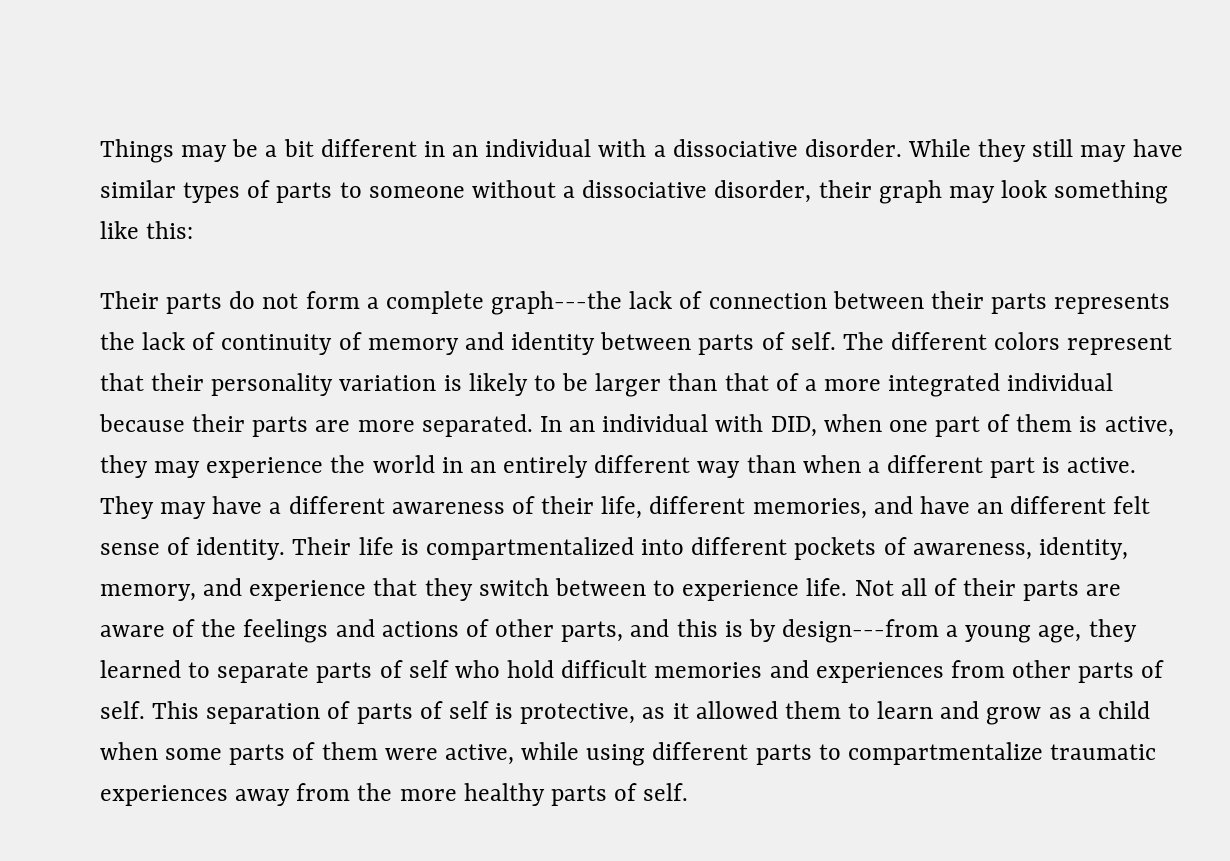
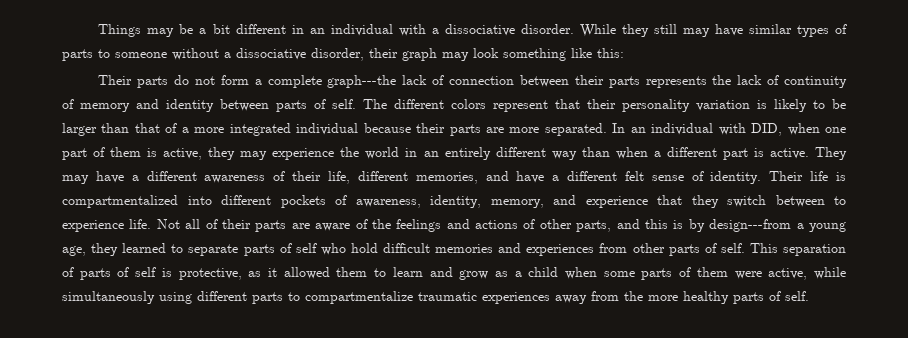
- They may have a different awareness of their life, different memories, and have an different felt sense of identity.
+ They may have a different awareness of their life, different memories, and have a different felt sense of identity.
- This separation of parts of self is protective, as it allowed them to learn and grow as a child when some parts of them were active, while using different parts to compartmentalize traumatic experiences away from the more healthy parts of self.
+ This separation of parts of self is protective, as it allowed them to learn and grow as a child when some parts of them were active, while simultaneously using different parts to compartmentalize traumatic experiences away from the more healthy parts of self.

